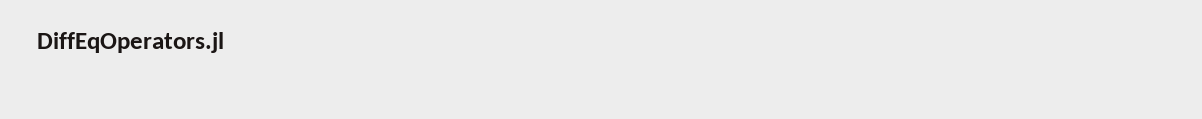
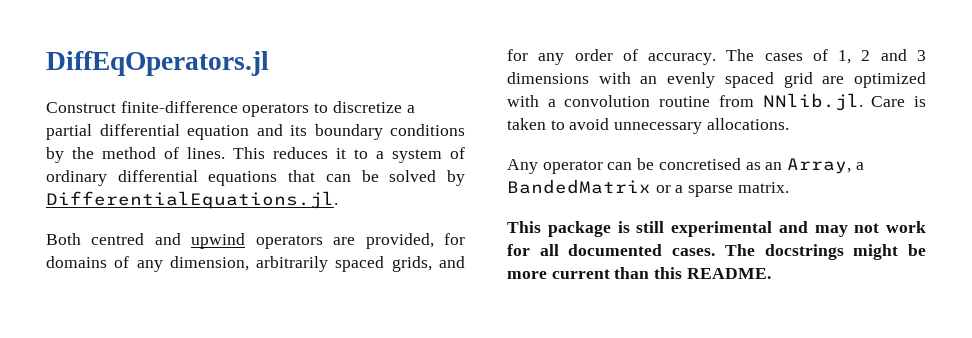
+ Construct finite-difference operators to discretize a partial differential equation and its boundary conditions by the method of lines. This reduces it to a system of ordinary differential equations that can be solved by DifferentialEquations.jl.
+ Both centred and upwind operators are provided, for domains of any dimension, arbitrarily spaced grids, and for any order of accuracy. The cases of 1, 2 and 3 dimensions with an evenly spaced grid are optimized with a convolution routine from NNlib.jl. Care is taken to avoid unnecessary allocations.
+ Any operator can be concretised as an Array, a BandedMatrix or a sparse matrix.
+ This package is still experimental and may not work for all documented cases. The docstrings might be more current than this README.

